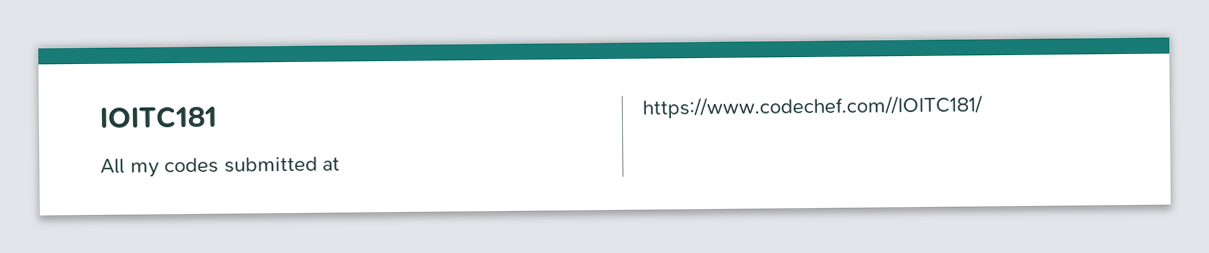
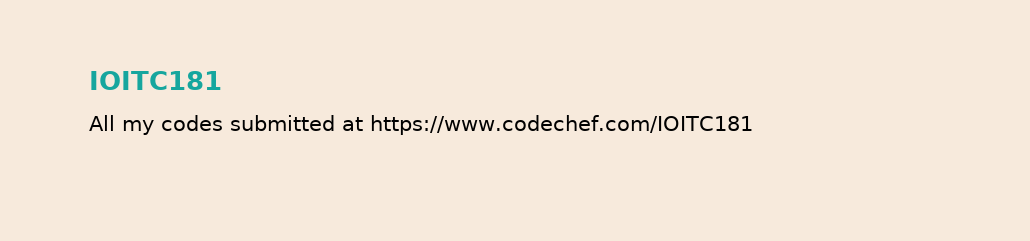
- All my codes submitted at https://www.codechef.com//IOITC181/
+ All my codes submitted at https://www.codechef.com/IOITC181

